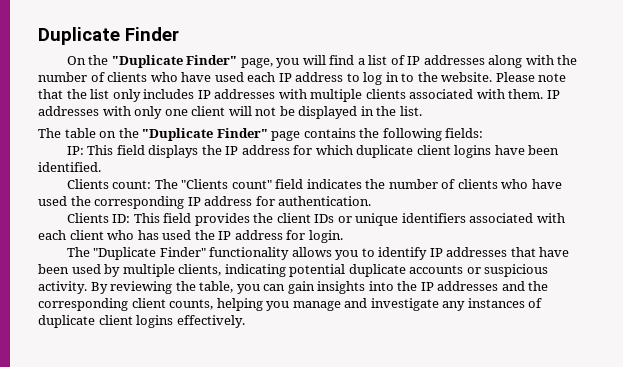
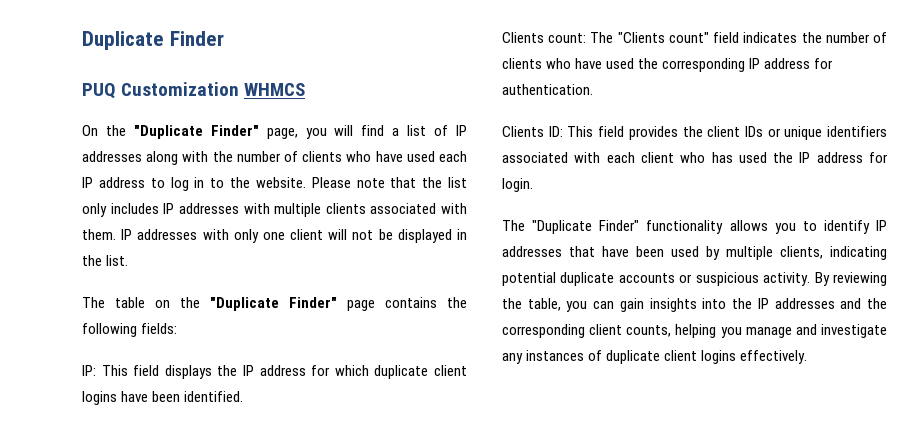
+ PUQ Customization WHMCS

